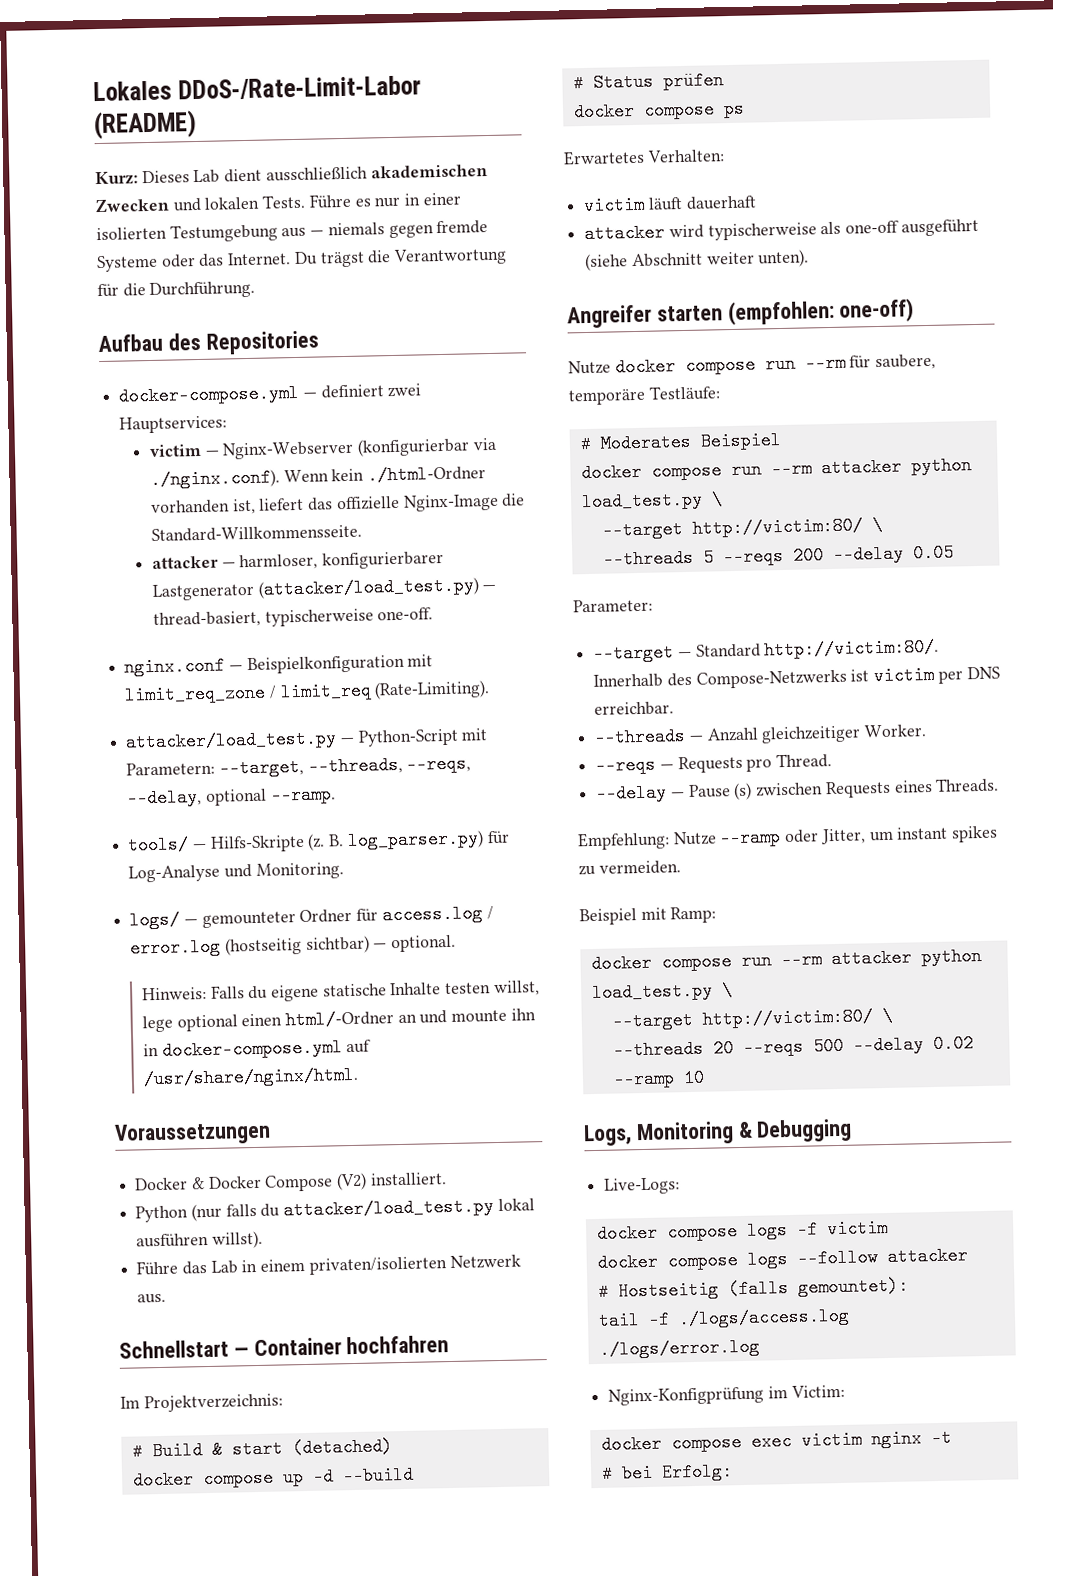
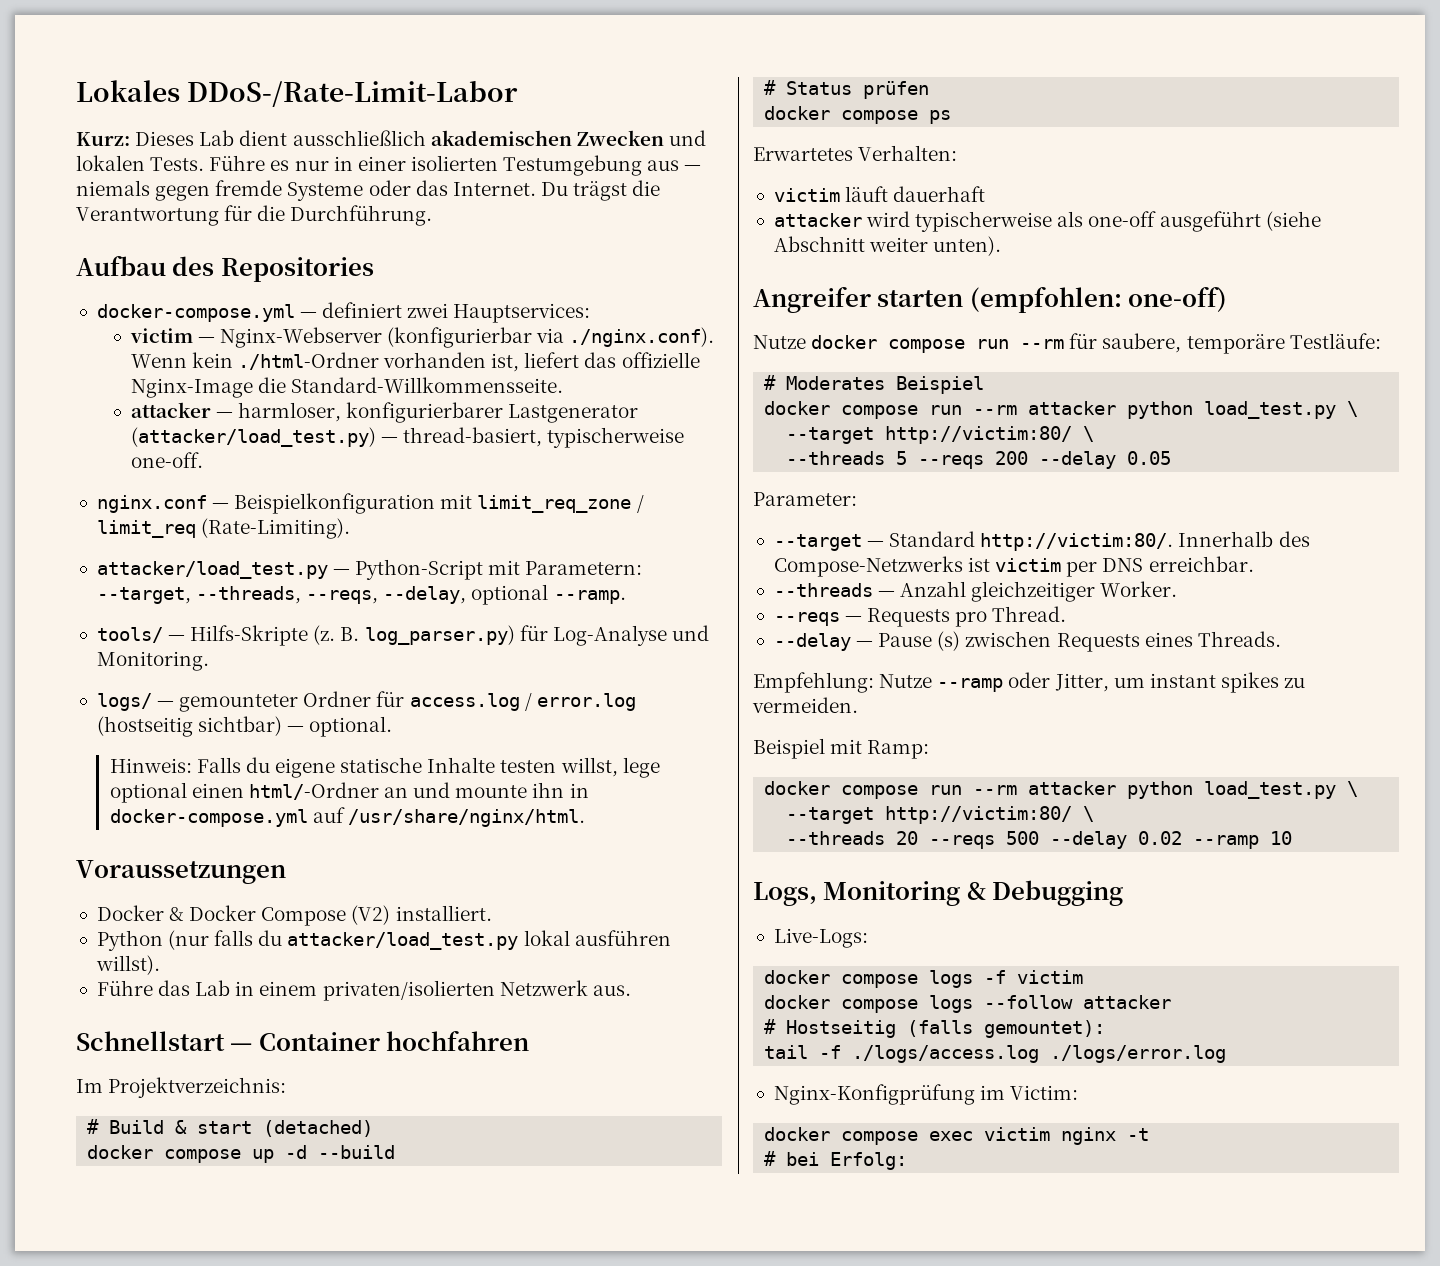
- Lokales DDoS-/Rate‑Limit‑Labor (README)
+ Lokales DDoS-/Rate‑Limit‑Labor

